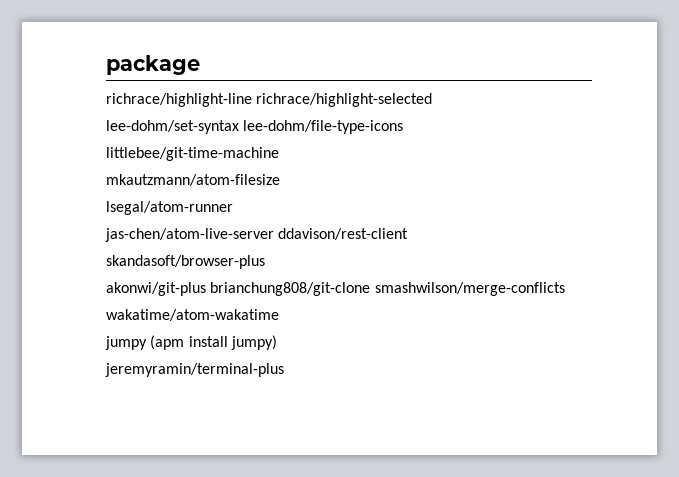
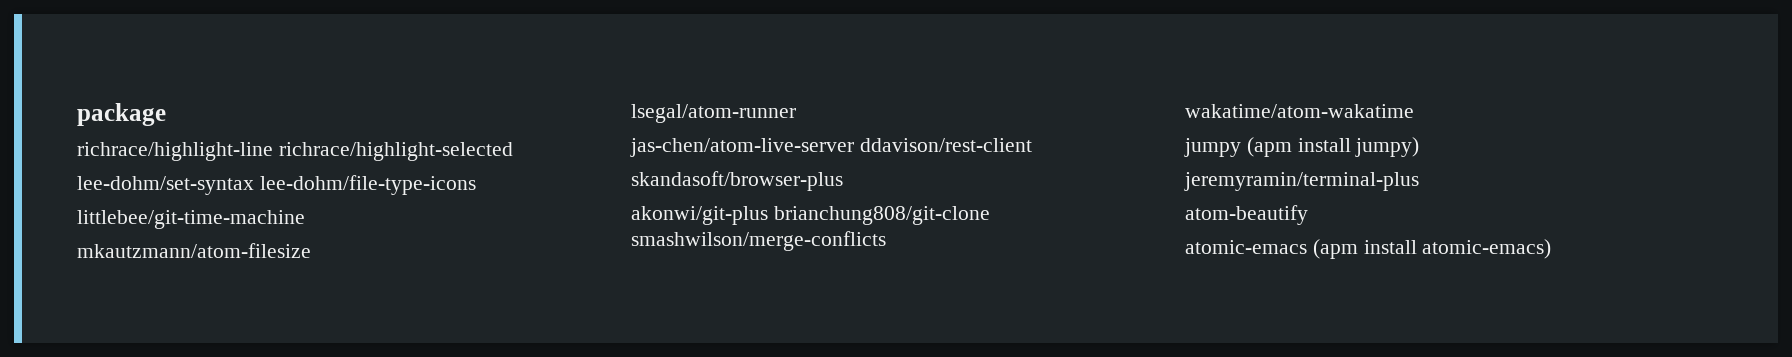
+ atom-beautify
+ atomic-emacs (apm install atomic-emacs)

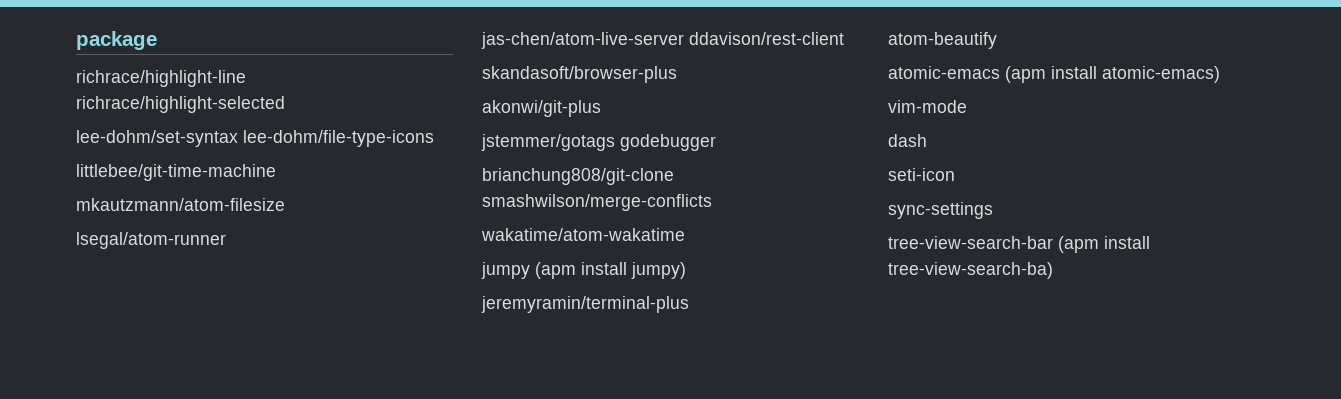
- akonwi/git-plus brianchung808/git-clone smashwilson/merge-conflicts
+ akonwi/git-plus
+ jstemmer/gotags godebugger
+ brianchung808/git-clone smashwilson/merge-conflicts
+ vim-mode
+ dash
+ seti-icon
+ sync-settings
+ tree-view-search-bar (apm install tree-view-search-ba)

